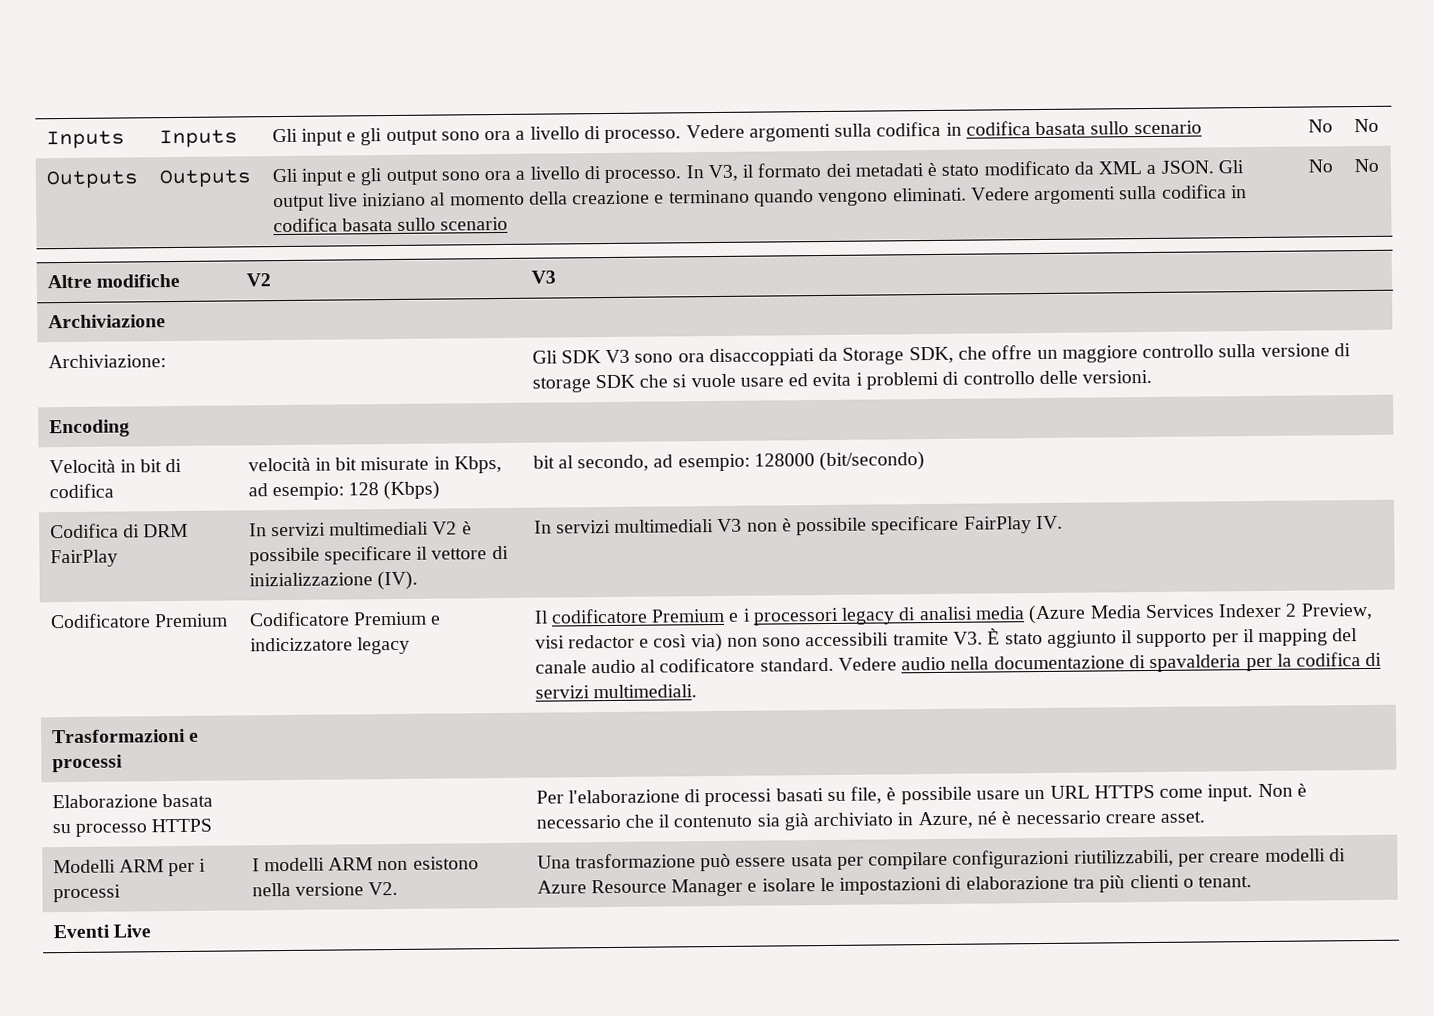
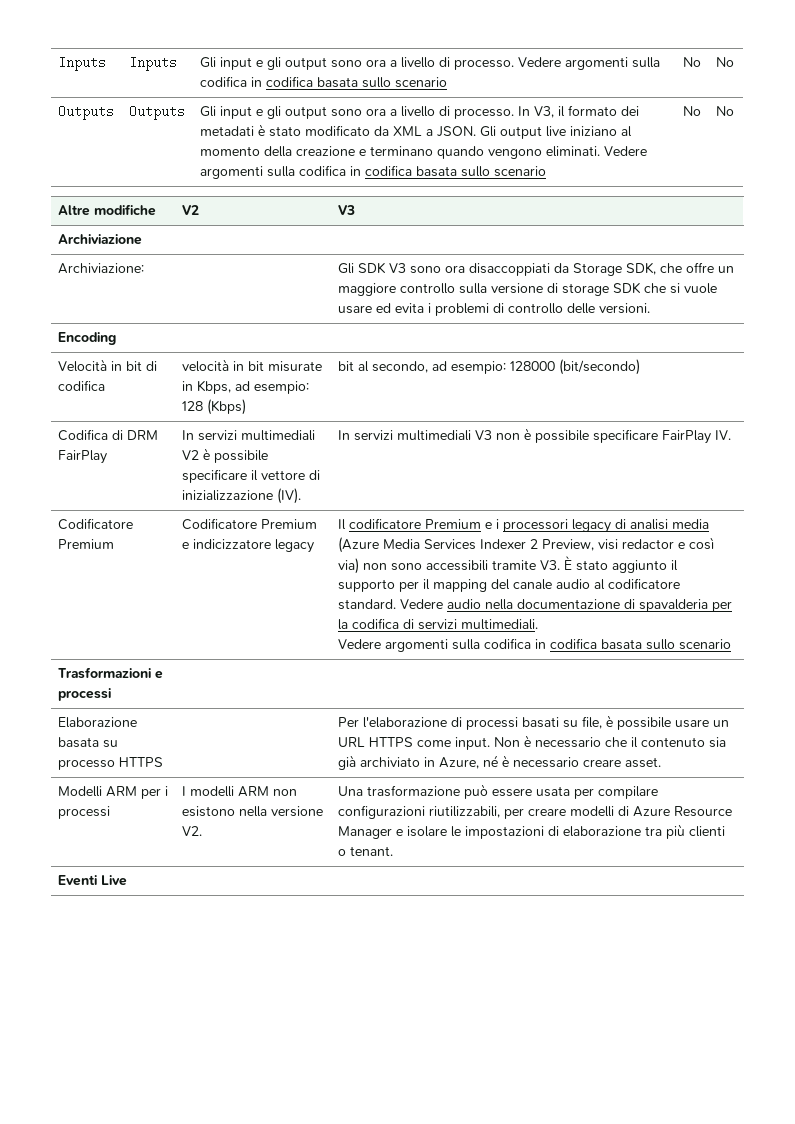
  Vedere audio nella documentazione di spavalderia per la codifica di servizi multimediali.
+ Vedere argomenti sulla codifica in codifica basata sullo scenario

